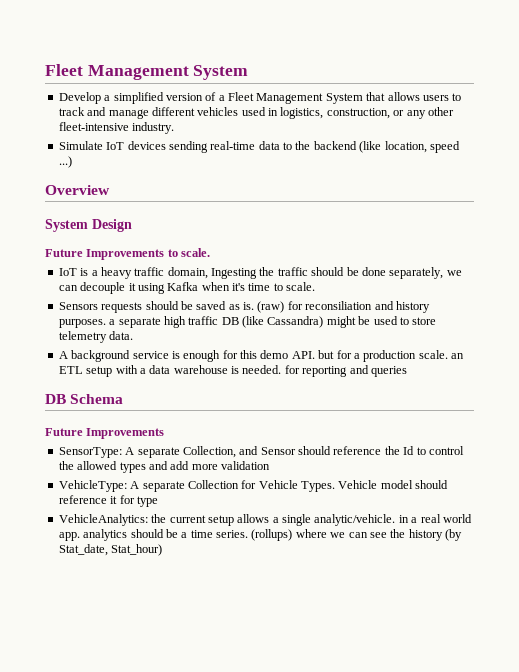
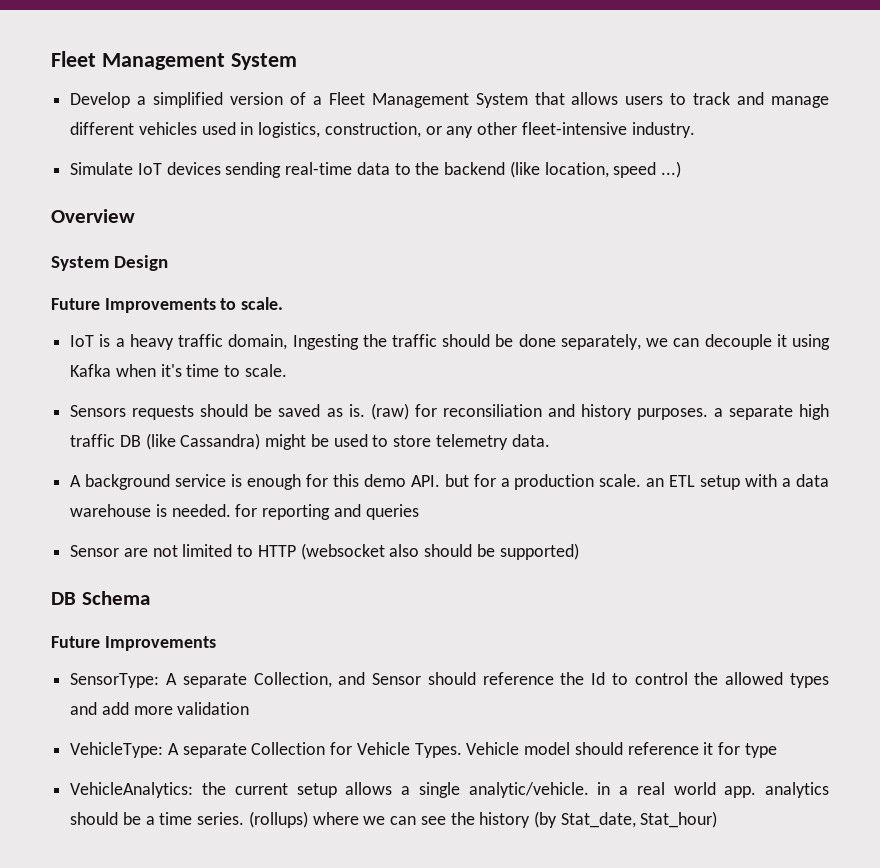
+ Sensor are not limited to HTTP (websocket also should be supported)

